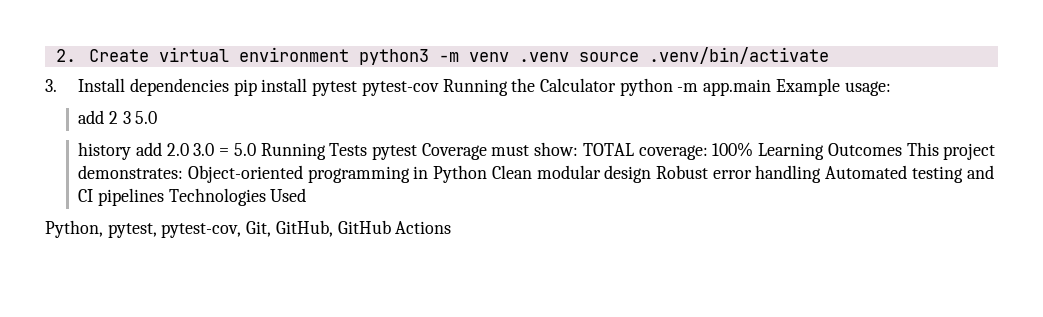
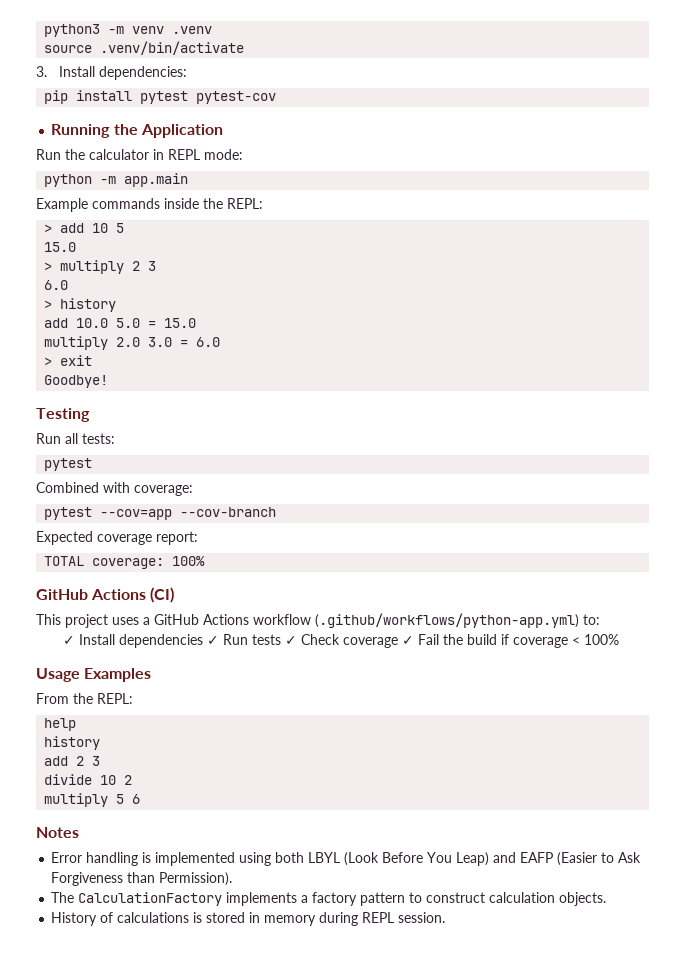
- 2. Create virtual environment python3 -m venv .venv source .venv/bin/activate
+ python3 -m venv .venv
+ source .venv/bin/activate
- 3. Install dependencies pip install pytest pytest-cov Running the Calculator python -m app.main Example usage:
- add 2 3 5.0
- history add 2.0 3.0 = 5.0 Running Tests pytest Coverage must show: TOTAL coverage: 100% Learning Outcomes This project demonstrates: Object-oriented programming in Python Clean modular design Robust error handling Automated testing and CI pipelines Technologies Used
- Python, pytest, pytest-cov, Git, GitHub, GitHub Actions
+ 3. Install dependencies:
+ pip install pytest pytest-cov
+ Running the Application
+ Run the calculator in REPL mode:
+ python -m app.main
+ Example commands inside the REPL:
+ > add 10 5
+ 15.0
+ > multiply 2 3
+ 6.0
+ > history
+ add 10.0 5.0 = 15.0
+ multiply 2.0 3.0 = 6.0
+ > exit
+ Goodbye!
+ Testing
+ Run all tests:
+ pytest
+ Combined with coverage:
+ pytest --cov=app --cov-branch
+ Expected coverage report:
+ TOTAL coverage: 100%
+ GitHub Actions (CI)
+ This project uses a GitHub Actions workflow (.github/workflows/python-app.yml) to:
+ ✓ Install dependencies ✓ Run tests ✓ Check coverage ✓ Fail the build if coverage < 100%
+ Usage Examples
+ From the REPL:
+ help
+ history
+ add 2 3
+ divide 10 2
+ multiply 5 6
+ Notes
+ Error handling is implemented using both LBYL (Look Before You Leap) and EAFP (Easier to Ask Forgiveness than Permission).
+ The CalculationFactory implements a factory pattern to construct calculation objects.
+ History of calculations is stored in memory during REPL session.

